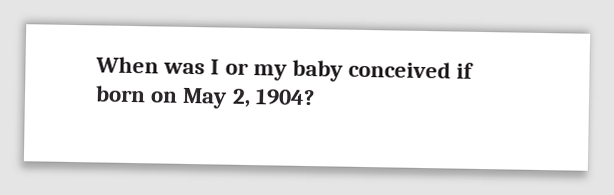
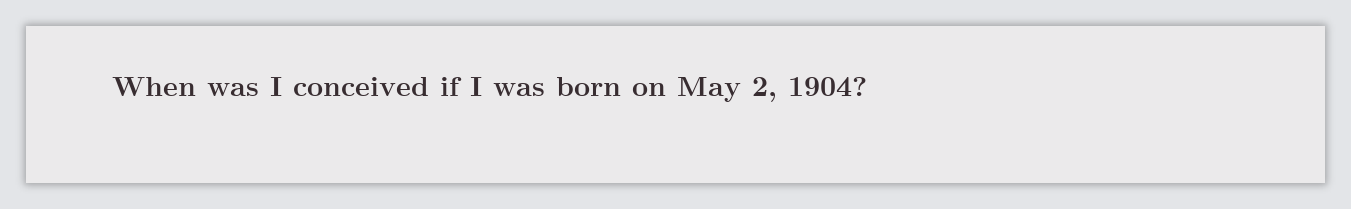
- When was I or my baby conceived if born on May 2, 1904?
+ When was I conceived if I was born on May 2, 1904?

